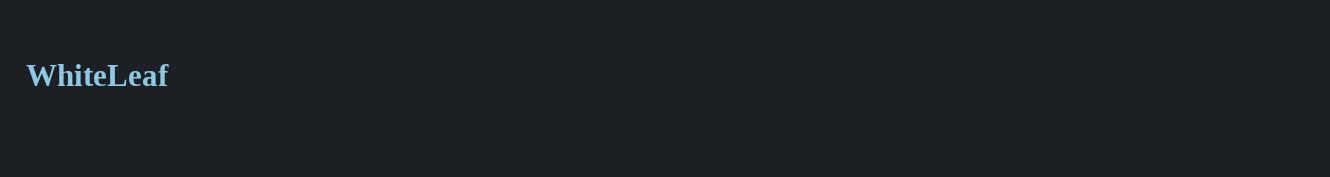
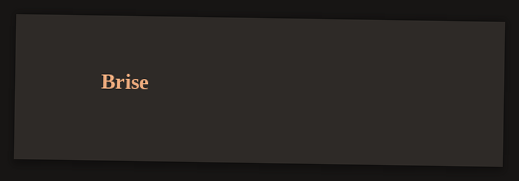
- WhiteLeaf
+ Brise

